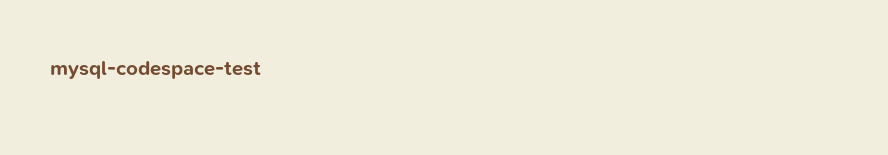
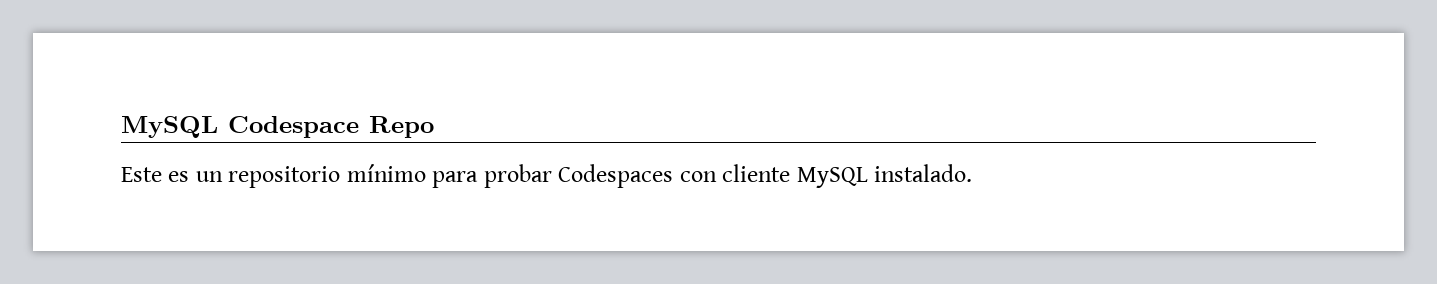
- mysql-codespace-test
+ MySQL Codespace Repo
+ Este es un repositorio mínimo para probar Codespaces con cliente MySQL instalado.

